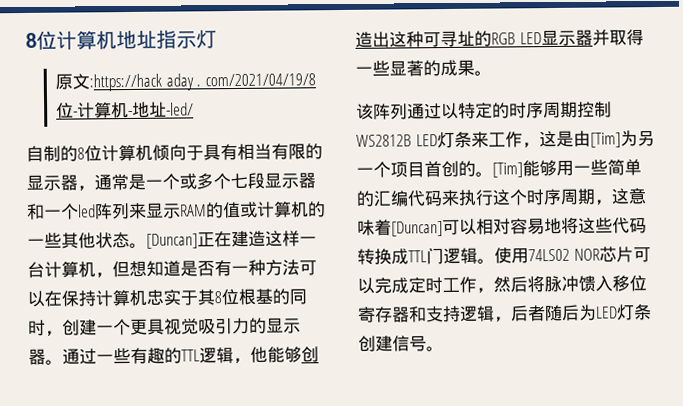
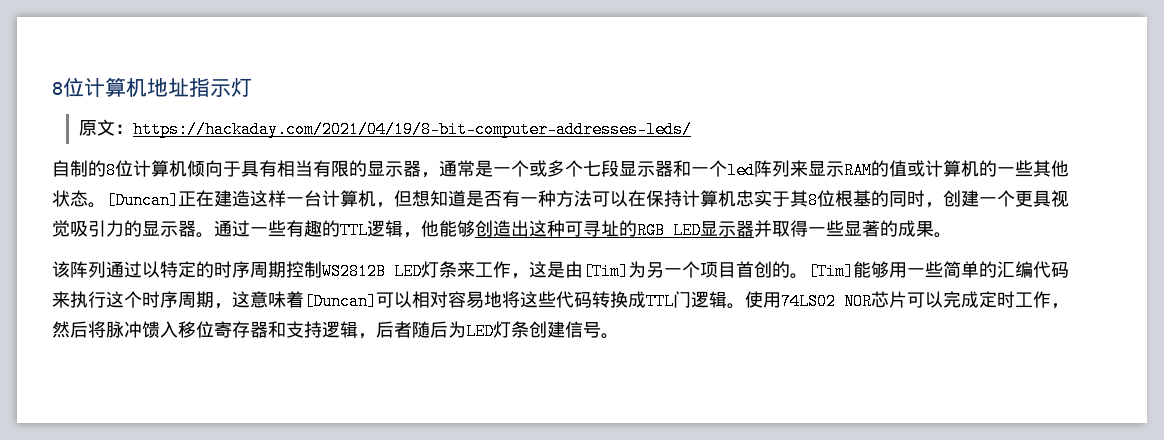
- 原文:https://hack aday . com/2021/04/19/8位-计算机-地址-led/
+ 原文：https://hackaday.com/2021/04/19/8-bit-computer-addresses-leds/

